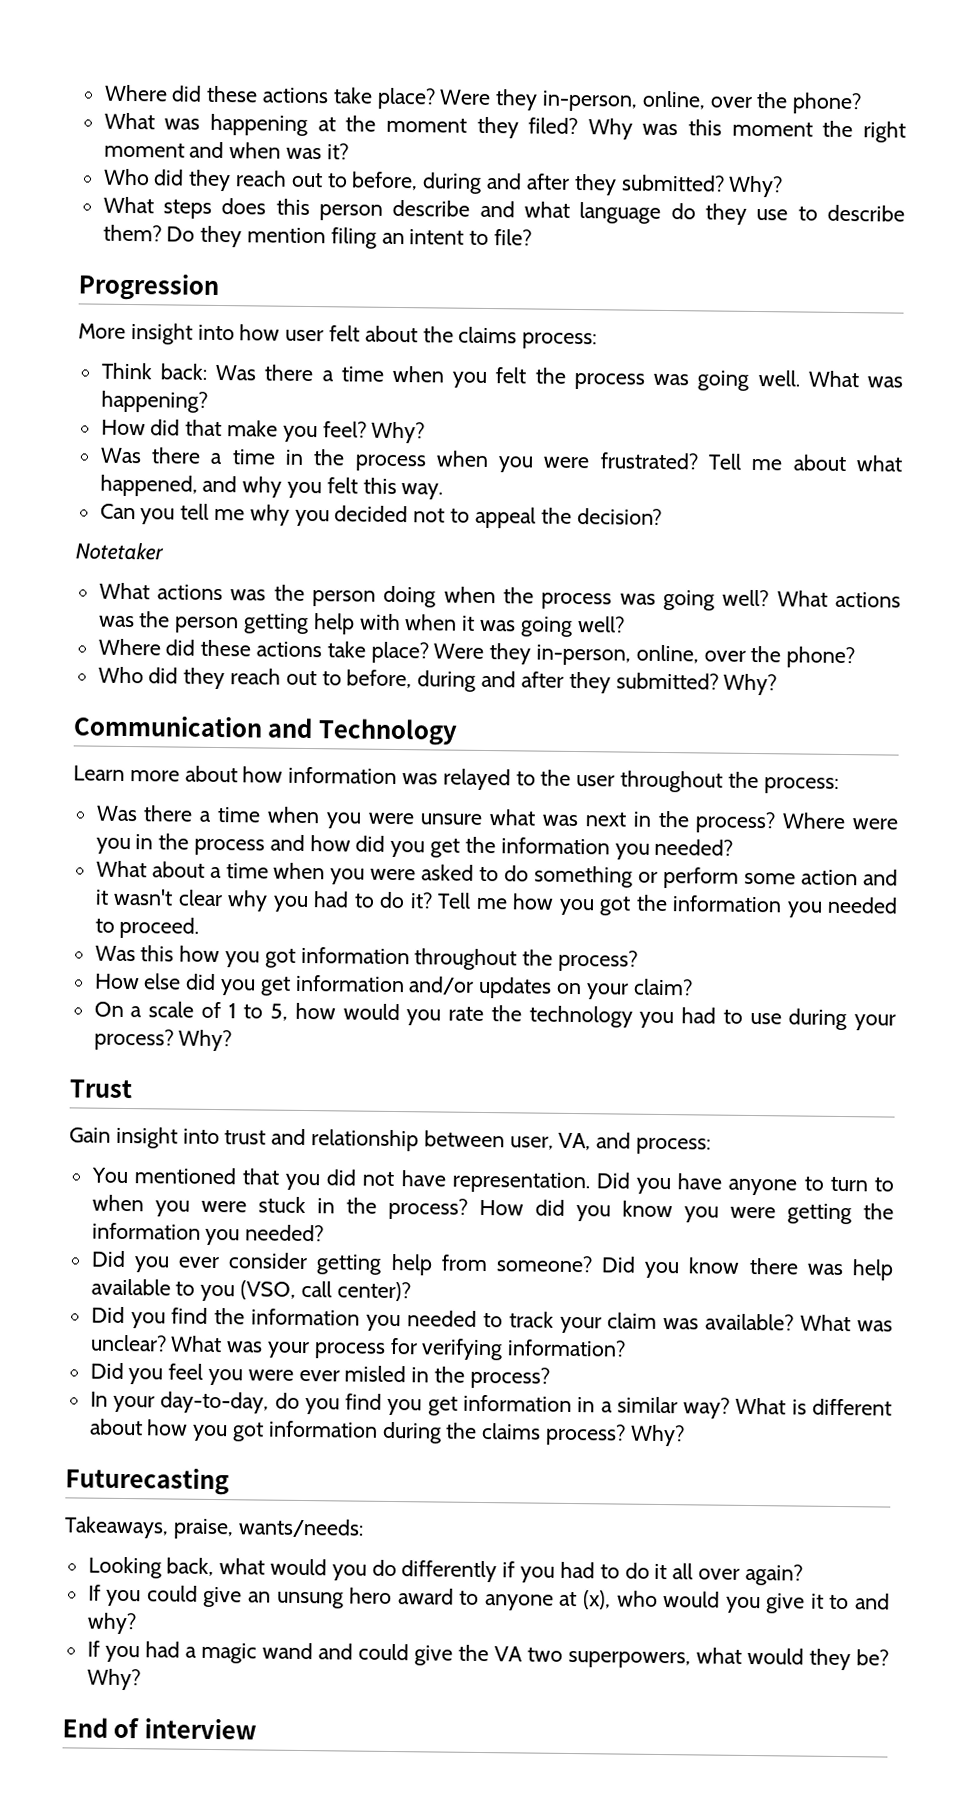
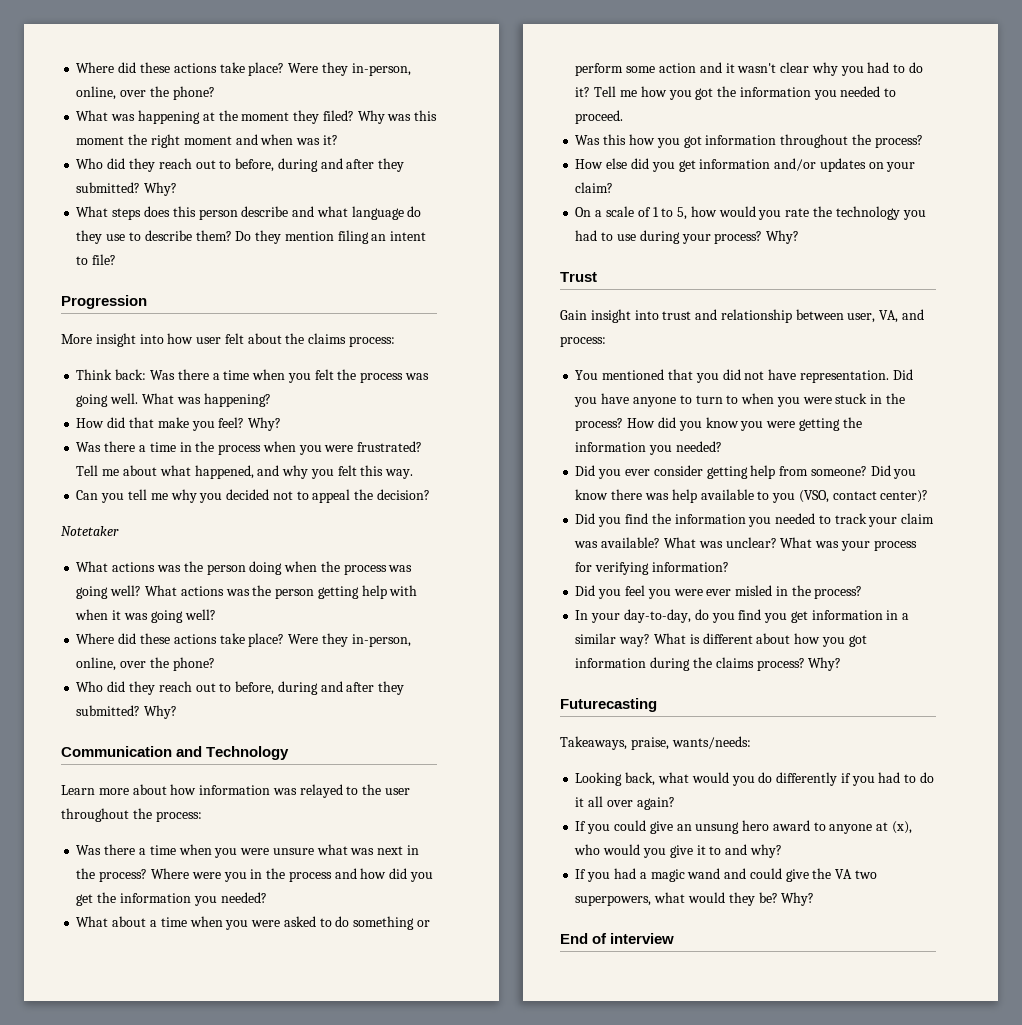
- Did you know there was help available to you (VSO, call center)?
+ Did you know there was help available to you (VSO, contact center)?

